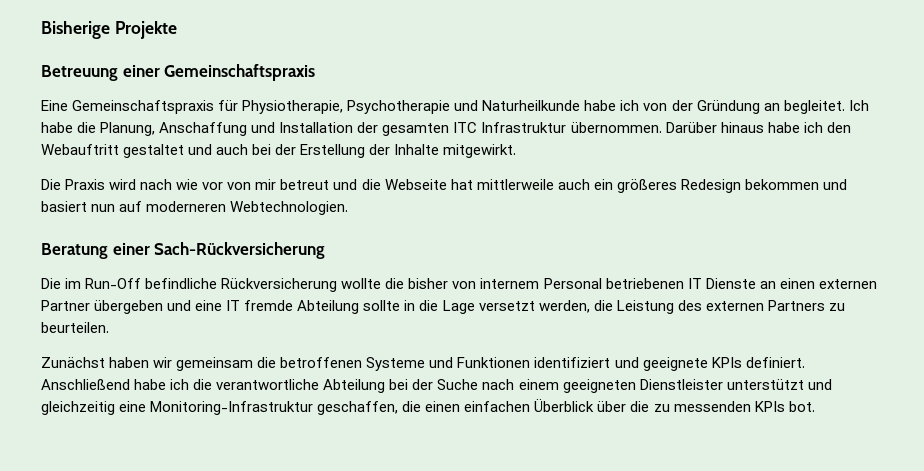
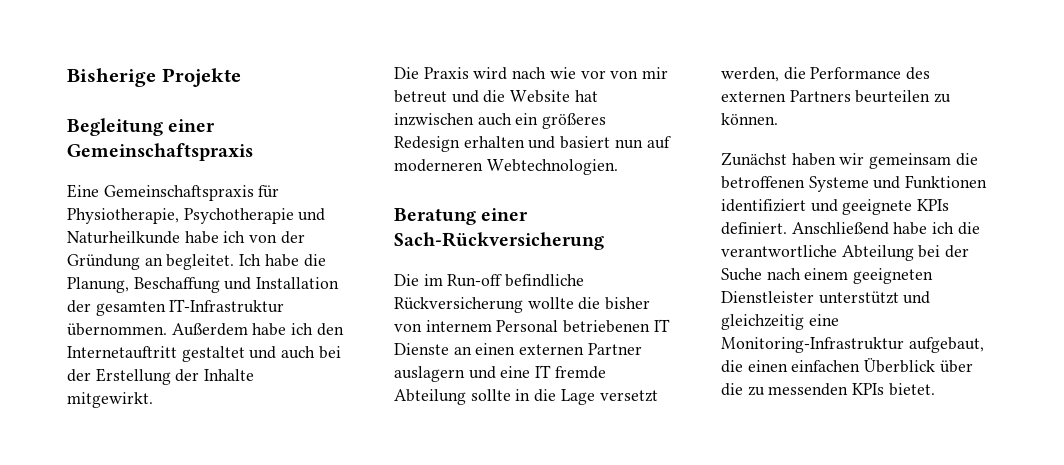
- Betreuung einer Gemeinschaftspraxis
+ Begleitung einer Gemeinschaftspraxis
- Ich habe die Planung, Anschaffung und Installation der gesamten ITC Infrastruktur übernommen. Darüber hinaus habe ich den Webauftritt gestaltet und auch bei der Erstellung der Inhalte mitgewirkt.
+ Ich habe die Planung, Beschaffung und Installation der gesamten IT-Infrastruktur übernommen. Außerdem habe ich den Internetauftritt gestaltet und auch bei der Erstellung der Inhalte mitgewirkt.
- Die Praxis wird nach wie vor von mir betreut und die Webseite hat mittlerweile auch ein größeres Redesign bekommen und basiert nun auf moderneren Webtechnologien.
+ Die Praxis wird nach wie vor von mir betreut und die Website hat inzwischen auch ein größeres Redesign erhalten und basiert nun auf moderneren Webtechnologien.
- Die im Run-Off befindliche Rückversicherung wollte die bisher von internem Personal betriebenen IT Dienste an einen externen Partner übergeben und eine IT fremde Abteilung sollte in die Lage versetzt werden, die Leistung des externen Partners zu beurteilen.
+ Die im Run-off befindliche Rückversicherung wollte die bisher von internem Personal betriebenen IT Dienste an einen externen Partner auslagern und eine IT fremde Abteilung sollte in die Lage versetzt werden, die Performance des externen Partners beurteilen zu können.
- Anschließend habe ich die verantwortliche Abteilung bei der Suche nach einem geeigneten Dienstleister unterstützt und gleichzeitig eine Monitoring-Infrastruktur geschaffen, die einen einfachen Überblick über die zu messenden KPIs bot.
+ Anschließend habe ich die verantwortliche Abteilung bei der Suche nach einem geeigneten Dienstleister unterstützt und gleichzeitig eine Monitoring-Infrastruktur aufgebaut, die einen einfachen Überblick über die zu messenden KPIs bietet.

